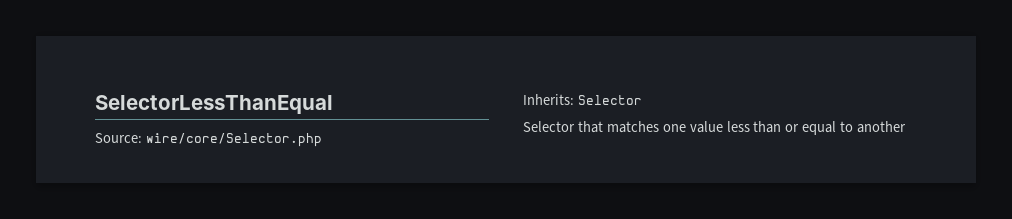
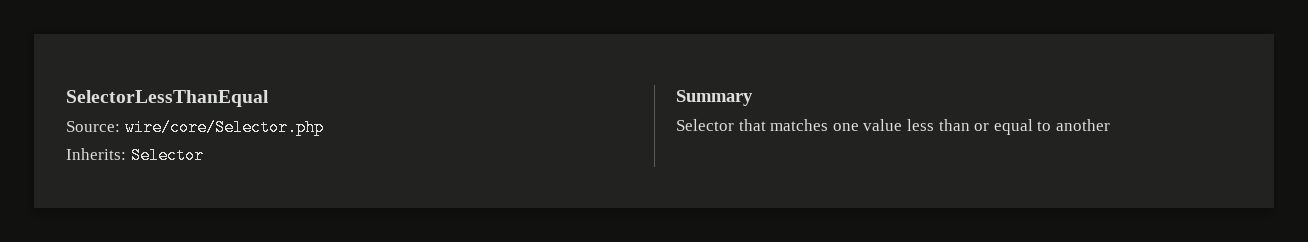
+ Summary

